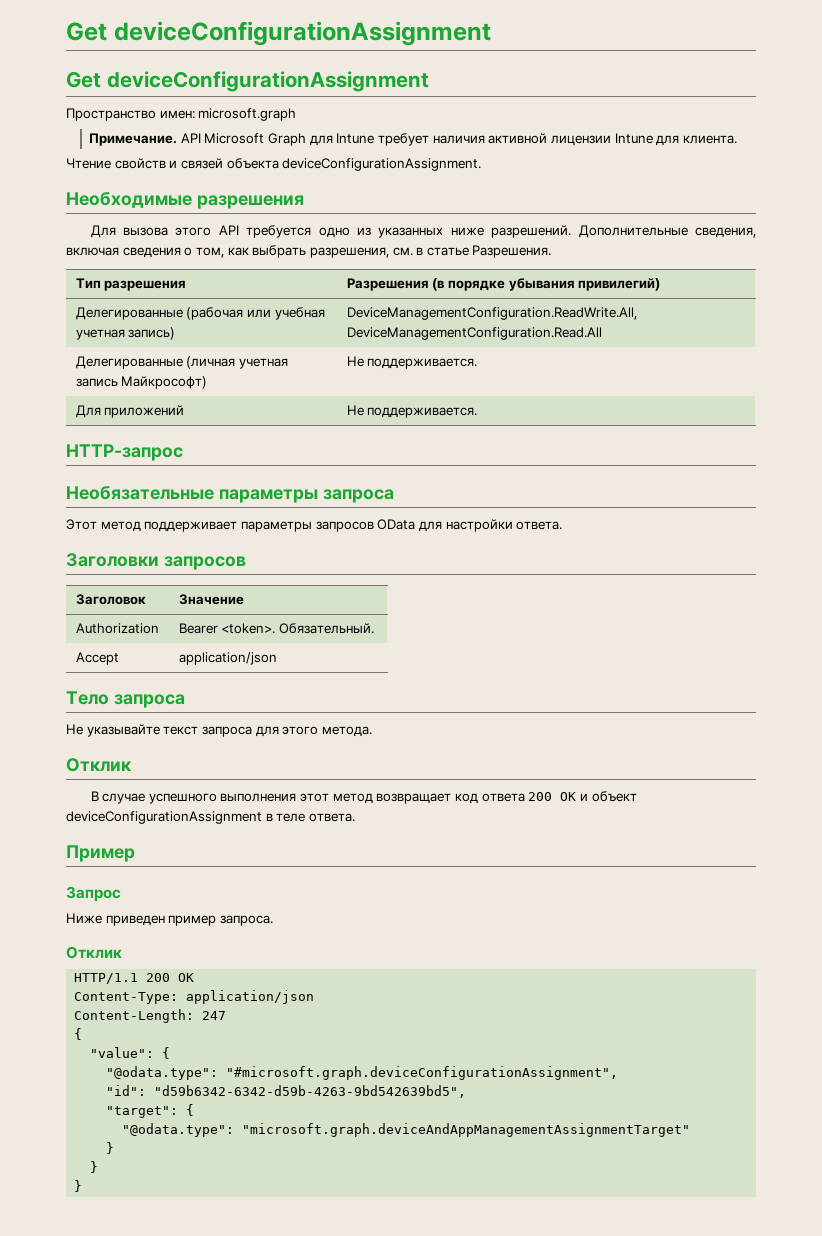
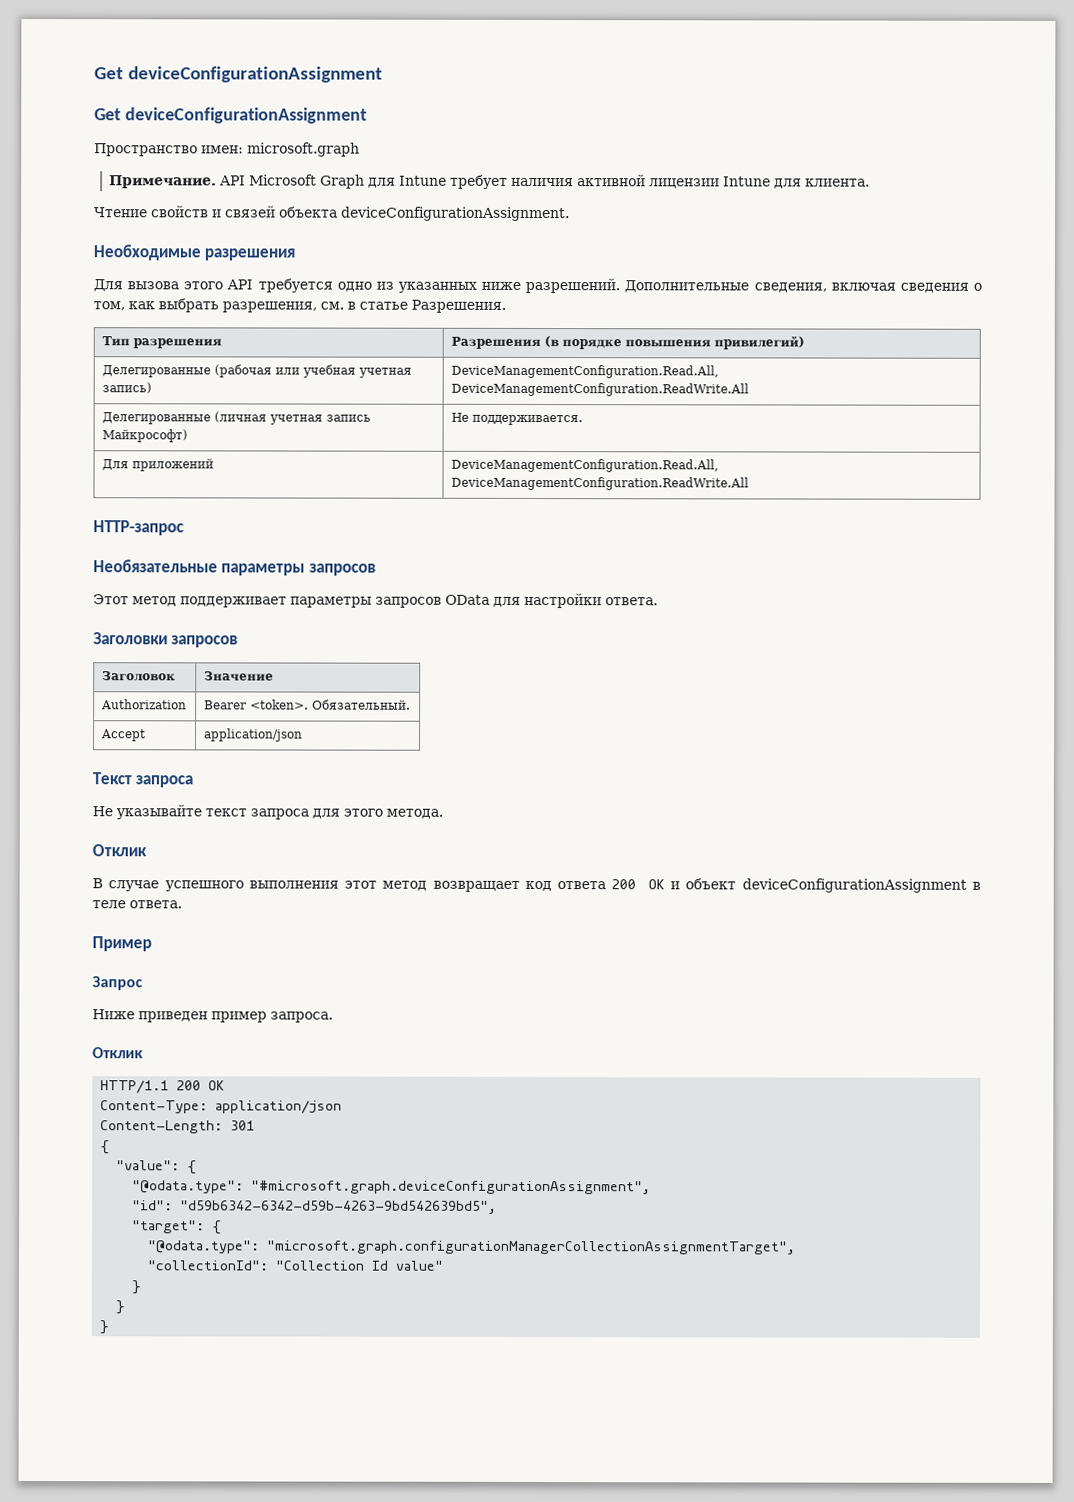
- Тип разрешения | Разрешения (в порядке убывания привилегий)
+ Тип разрешения | Разрешения (в порядке повышения привилегий)
- Делегированные (рабочая или учебная учетная запись) | DeviceManagementConfiguration.ReadWrite.All, DeviceManagementConfiguration.Read.All
+ Делегированные (рабочая или учебная учетная запись) | DeviceManagementConfiguration.Read.All, DeviceManagementConfiguration.ReadWrite.All
- Для приложений | Не поддерживается.
+ Для приложений | DeviceManagementConfiguration.Read.All, DeviceManagementConfiguration.ReadWrite.All
- Необязательные параметры запроса
+ Необязательные параметры запросов
- Тело запроса
+ Текст запроса
- Content-Length: 247
+ Content-Length: 301
- "@odata.type": "microsoft.graph.deviceAndAppManagementAssignmentTarget"
+ "@odata.type": "microsoft.graph.configurationManagerCollectionAssignmentTarget",
+ "collectionId": "Collection Id value"

